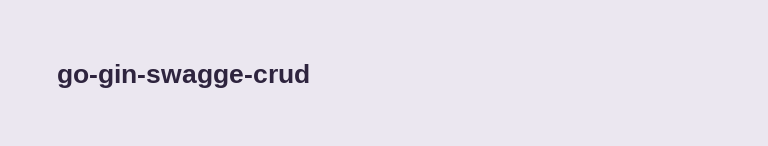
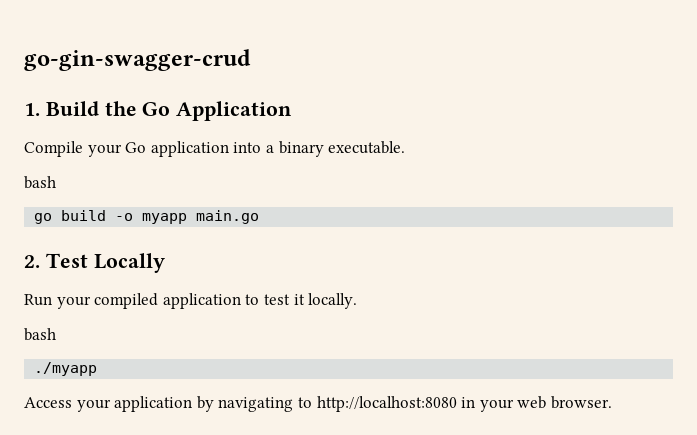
- go-gin-swagge-crud
+ go-gin-swagger-crud
+ 1. Build the Go Application
+ Compile your Go application into a binary executable.
+ bash
+ go build -o myapp main.go
+ 2. Test Locally
+ Run your compiled application to test it locally.
+ bash
+ ./myapp
+ Access your application by navigating to http://localhost:8080 in your web browser.

